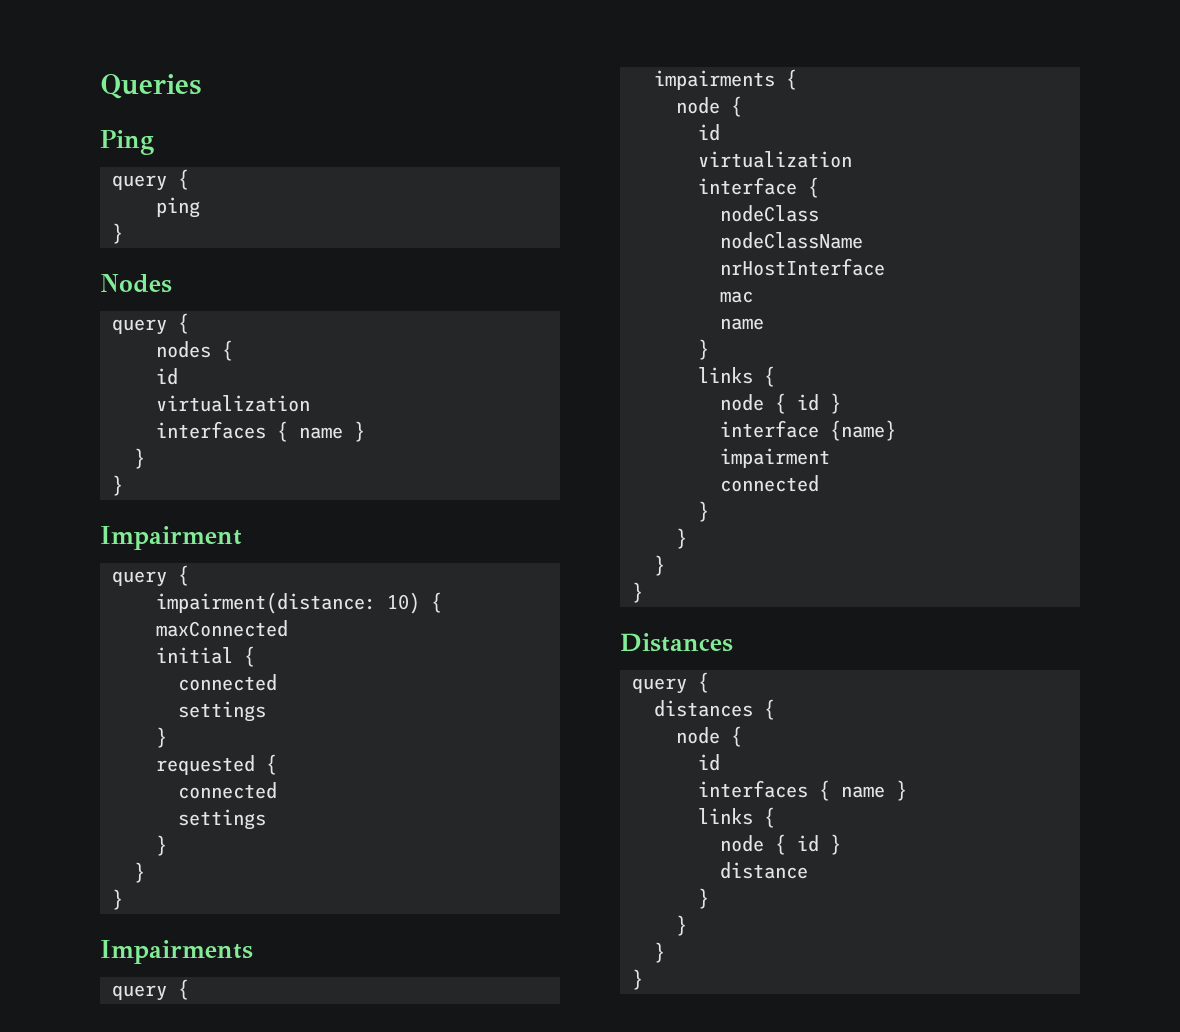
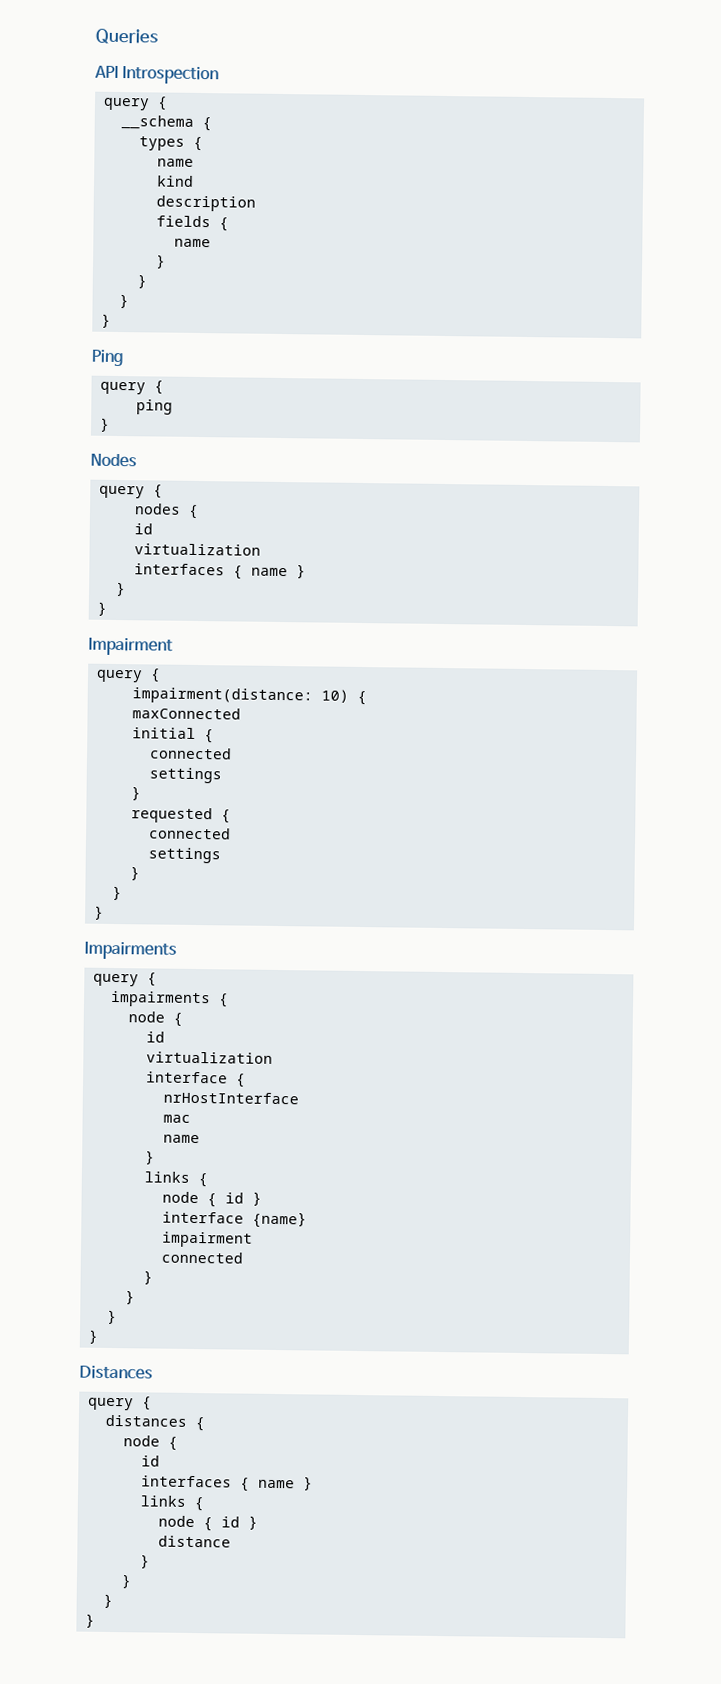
+ API Introspection
+ query {
+ __schema {
+ types {
+ name
+ kind
+ description
+ fields {
+ name
+ }
+ }
+ }
+ }
- nodeClass
- nodeClassName

